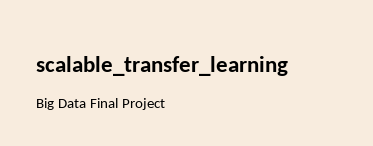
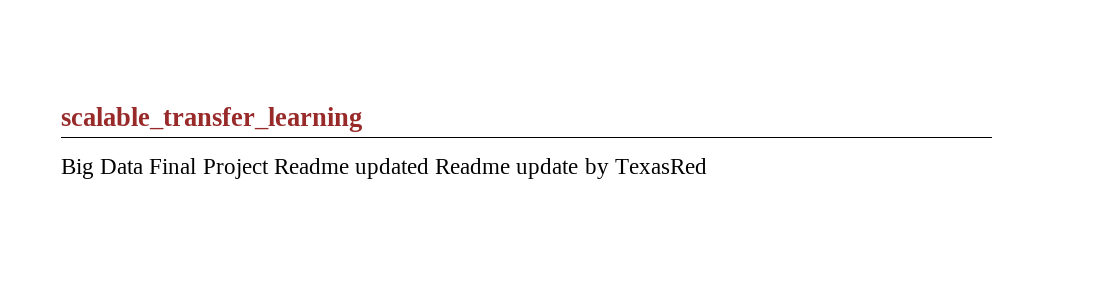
- Big Data Final Project
+ Big Data Final Project Readme updated Readme update by TexasRed

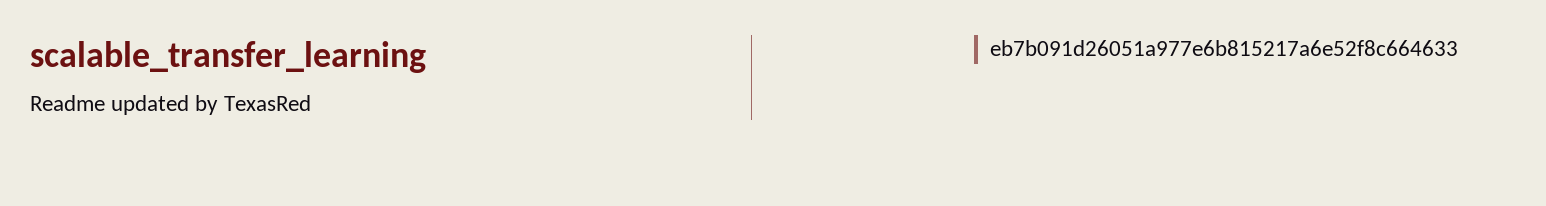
- Big Data Final Project Readme updated Readme update by TexasRed
+ Readme updated by TexasRed
+ eb7b091d26051a977e6b815217a6e52f8c664633

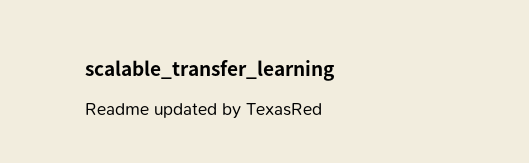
- eb7b091d26051a977e6b815217a6e52f8c664633

